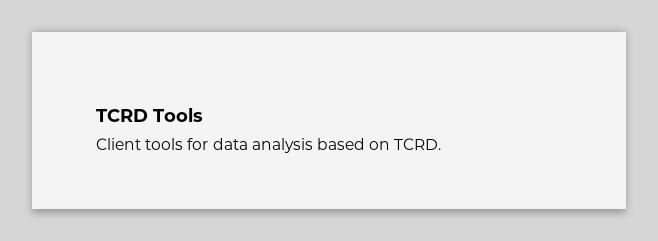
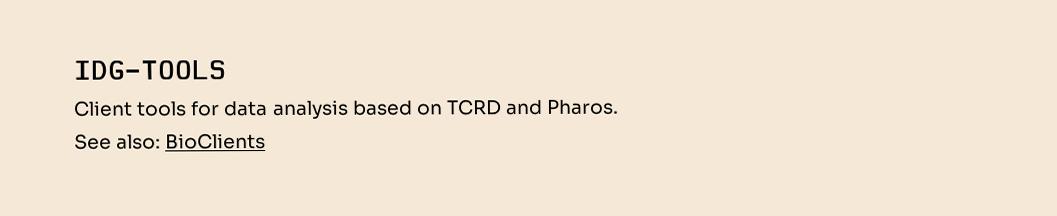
- TCRD Tools
+ IDG-TOOLS
- Client tools for data analysis based on TCRD.
+ Client tools for data analysis based on TCRD and Pharos.
+ See also: BioClients

